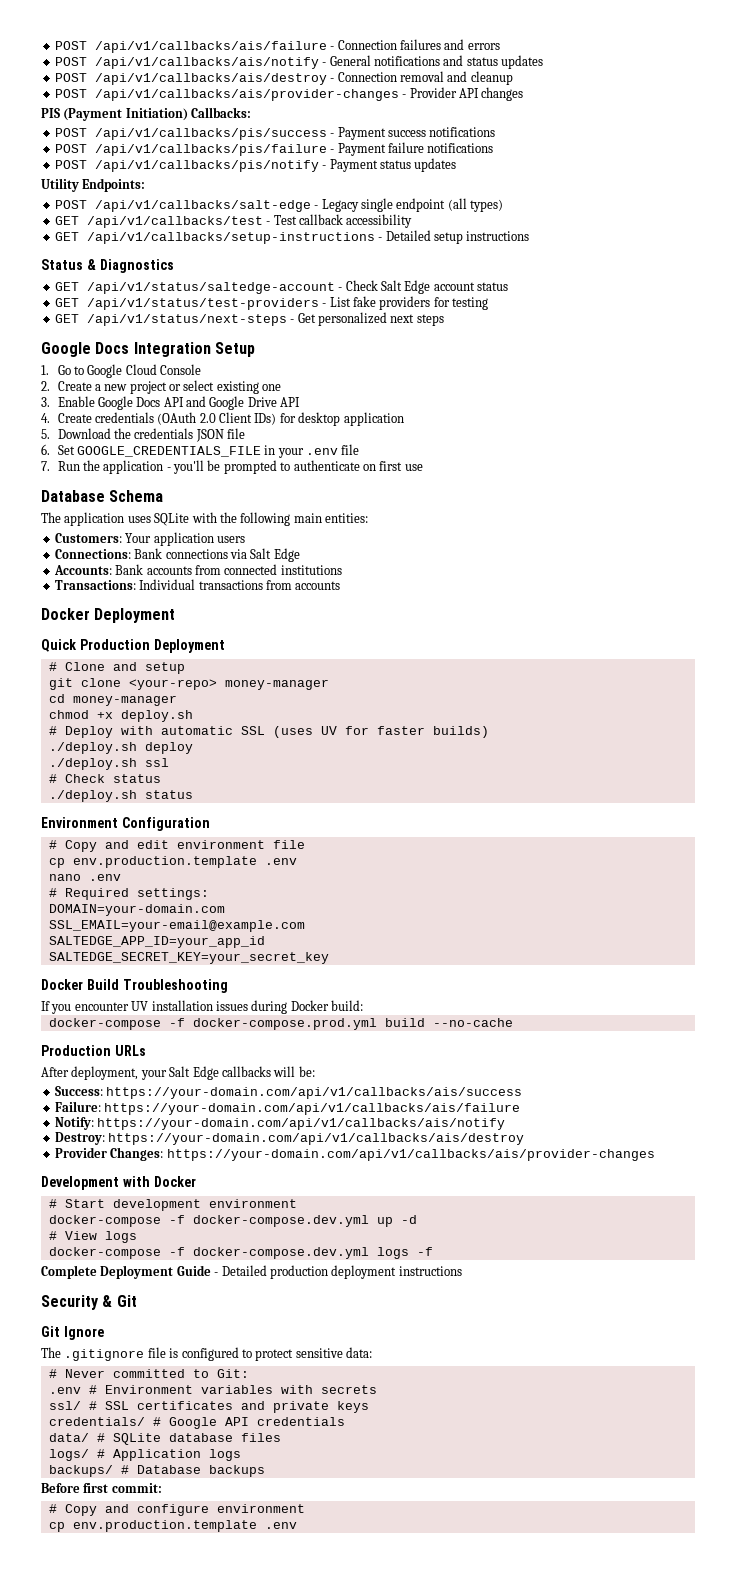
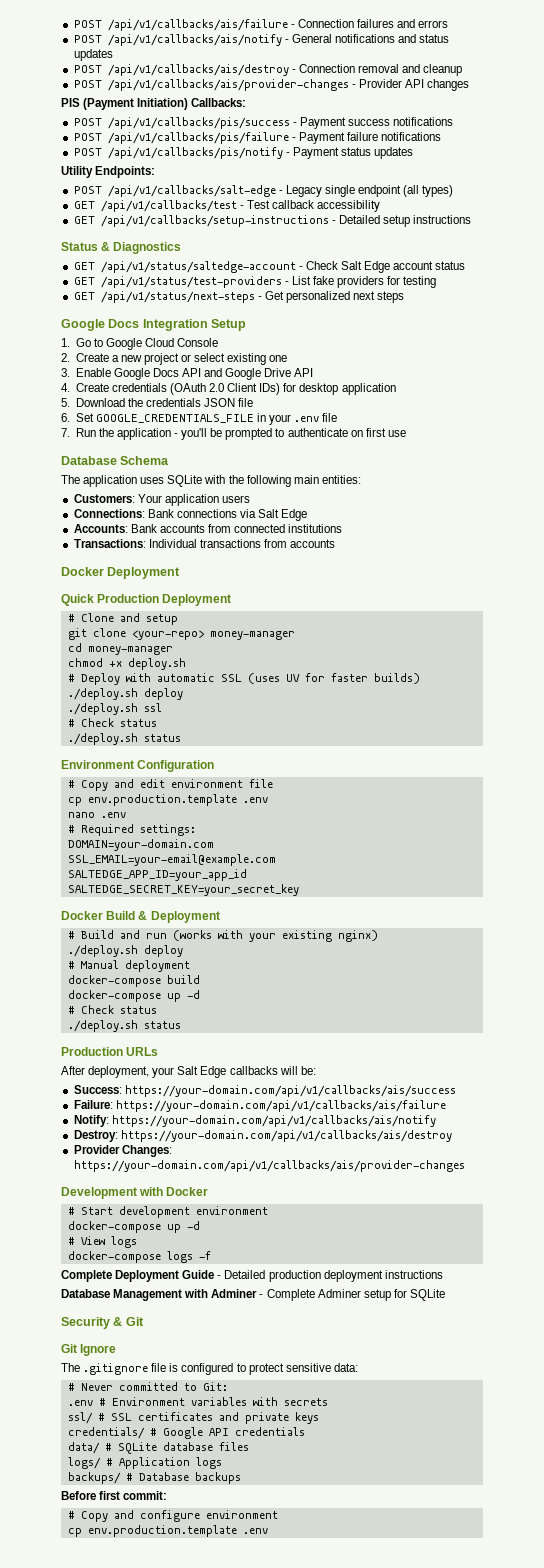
- Docker Build Troubleshooting
- If you encounter UV installation issues during Docker build:
- docker-compose -f docker-compose.prod.yml build --no-cache
+ Docker Build & Deployment
+ # Build and run (works with your existing nginx)
+ ./deploy.sh deploy
+ # Manual deployment
+ docker-compose build
+ docker-compose up -d
+ # Check status
+ ./deploy.sh status
  # Start development environment
- docker-compose -f docker-compose.dev.yml up -d
+ docker-compose up -d
- docker-compose -f docker-compose.dev.yml logs -f
+ docker-compose logs -f
+ Database Management with Adminer - Complete Adminer setup for SQLite

